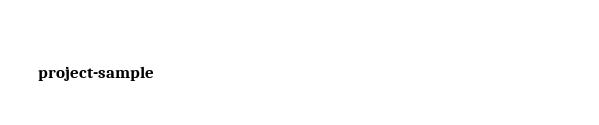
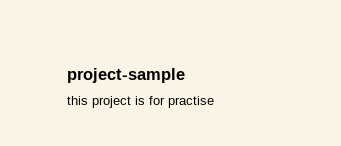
+ this project is for practise

